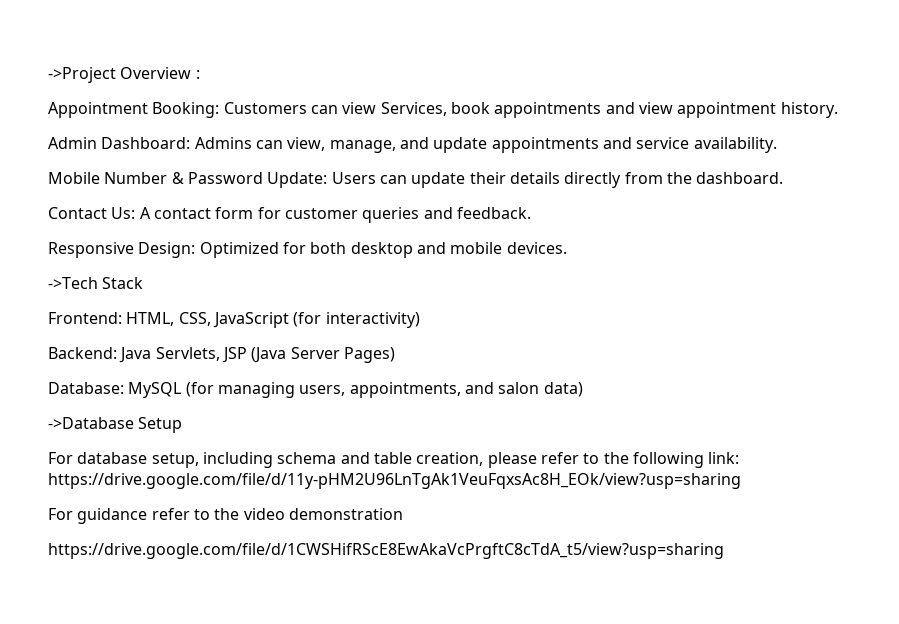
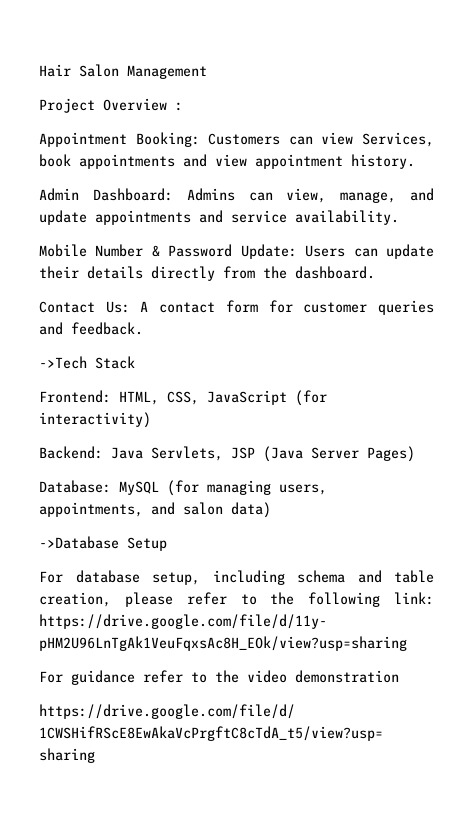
- ->Project Overview :
+ Hair Salon Management
+ Project Overview :
- Responsive Design: Optimized for both desktop and mobile devices.

